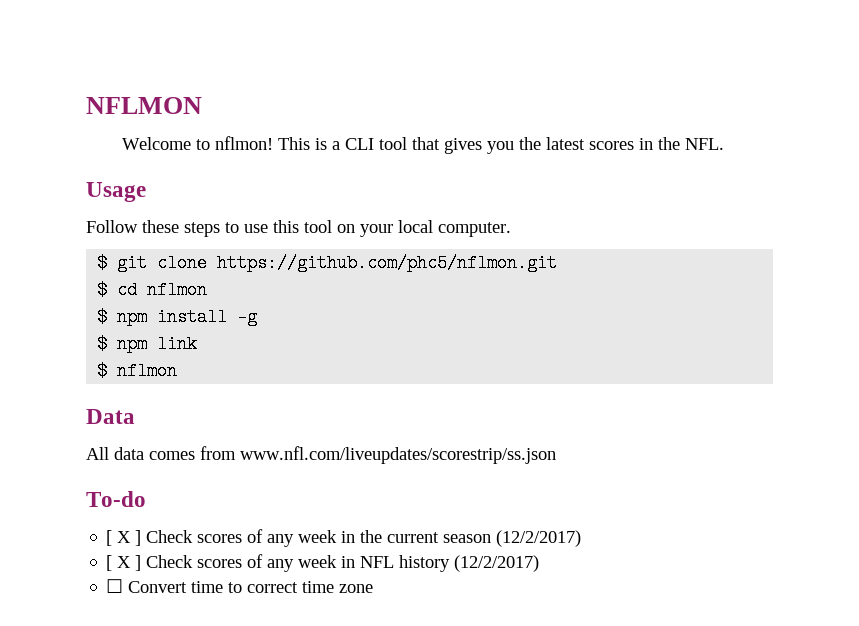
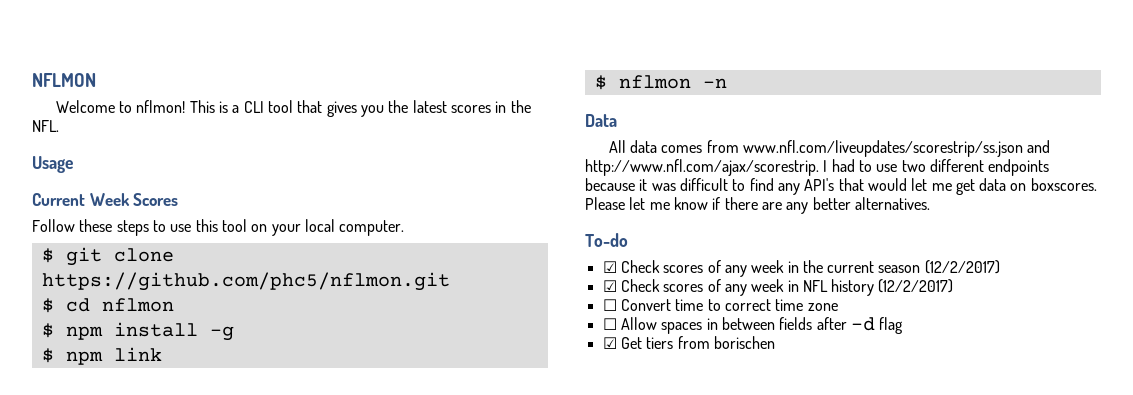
+ Current Week Scores
- $ nflmon
+ $ nflmon -n
- All data comes from www.nfl.com/liveupdates/scorestrip/ss.json
+ All data comes from www.nfl.com/liveupdates/scorestrip/ss.json and http://www.nfl.com/ajax/scorestrip. I had to use two different endpoints because it was difficult to find any API's that would let me get data on boxscores. Please let me know if there are any better alternatives.
  To-do
- [ X ] Check scores of any week in the current season (12/2/2017)
+ ☑ Check scores of any week in the current season (12/2/2017)
- [ X ] Check scores of any week in NFL history (12/2/2017)
+ ☑ Check scores of any week in NFL history (12/2/2017)
+ ☐ Allow spaces in between fields after -d flag
+ ☑ Get tiers from borischen

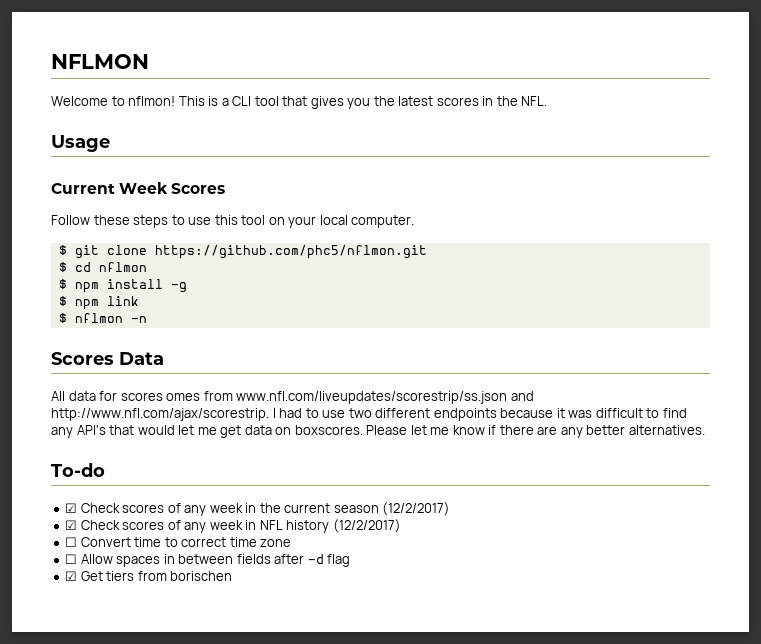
- Data
+ Scores Data
- All data comes from www.nfl.com/liveupdates/scorestrip/ss.json and http://www.nfl.com/ajax/scorestrip. I had to use two different endpoints because it was difficult to find any API's that would let me get data on boxscores.
+ All data for scores omes from www.nfl.com/liveupdates/scorestrip/ss.json and http://www.nfl.com/ajax/scorestrip. I had to use two different endpoints because it was difficult to find any API's that would let me get data on boxscores.

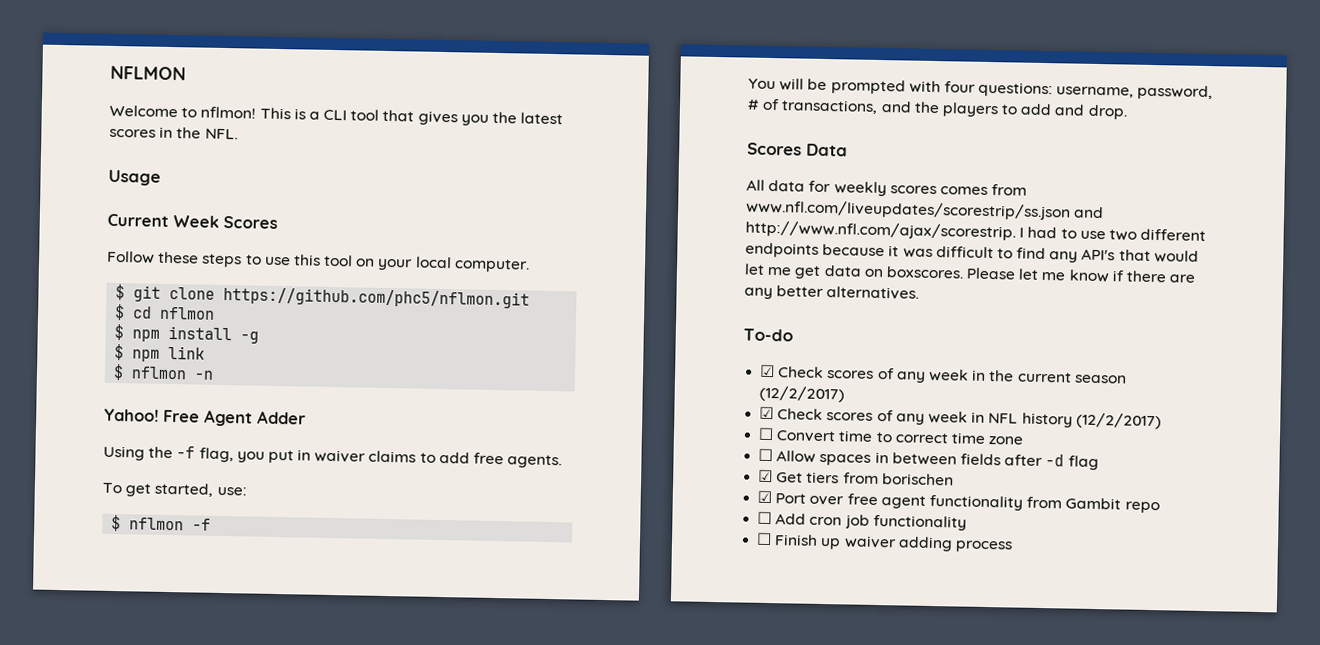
+ Yahoo! Free Agent Adder
+ Using the -f flag, you put in waiver claims to add free agents.
+ To get started, use:
+ $ nflmon -f
+ You will be prompted with four questions: username, password, # of transactions, and the players to add and drop.
- All data for scores omes from www.nfl.com/liveupdates/scorestrip/ss.json and http://www.nfl.com/ajax/scorestrip. I had to use two different endpoints because it was difficult to find any API's that would let me get data on boxscores.
+ All data for weekly scores comes from www.nfl.com/liveupdates/scorestrip/ss.json and http://www.nfl.com/ajax/scorestrip. I had to use two different endpoints because it was difficult to find any API's that would let me get data on boxscores.
+ ☑ Port over free agent functionality from Gambit repo
+ ☐ Add cron job functionality
+ ☐ Finish up waiver adding process

